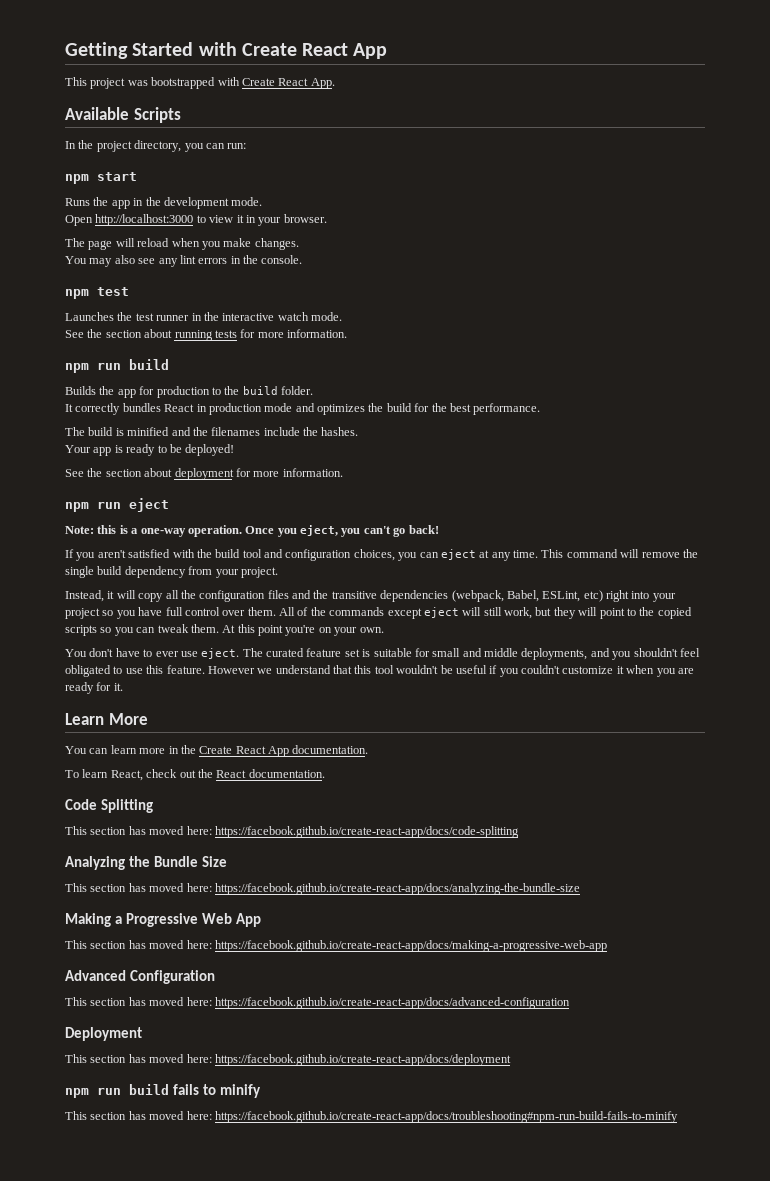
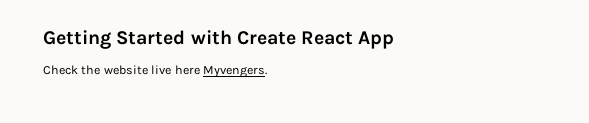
- This project was bootstrapped with Create React App.
- Available Scripts
- In the project directory, you can run:
- npm start
- Runs the app in the development mode.
- Open http://localhost:3000 to view it in your browser.
- The page will reload when you make changes.
- You may also see any lint errors in the console.
- npm test
- Launches the test runner in the interactive watch mode.
- See the section about running tests for more information.
- npm run build
- Builds the app for production to the build folder.
- It correctly bundles React in production mode and optimizes the build for the best performance.
- The build is minified and the filenames include the hashes.
- Your app is ready to be deployed!
- See the section about deployment for more information.
- npm run eject
- Note: this is a one-way operation. Once you eject, you can't go back!
- If you aren't satisfied with the build tool and configuration choices, you can eject at any time. This command will remove the single build dependency from your project.
- Instead, it will copy all the configuration files and the transitive dependencies (webpack, Babel, ESLint, etc) right into your project so you have full control over them. All of the commands except eject will still work, but they will point to the copied scripts so you can tweak them. At this point you're on your own.
- You don't have to ever use eject. The curated feature set is suitable for small and middle deployments, and you shouldn't feel obligated to use this feature. However we understand that this tool wouldn't be useful if you couldn't customize it when you are ready for it.
- Learn More
- You can learn more in the Create React App documentation.
- To learn React, check out the React documentation.
- Code Splitting
- This section has moved here: https://facebook.github.io/create-react-app/docs/code-splitting
- Analyzing the Bundle Size
- This section has moved here: https://facebook.github.io/create-react-app/docs/analyzing-the-bundle-size
- Making a Progressive Web App
- This section has moved here: https://facebook.github.io/create-react-app/docs/making-a-progressive-web-app
- Advanced Configuration
- This section has moved here: https://facebook.github.io/create-react-app/docs/advanced-configuration
- Deployment
- This section has moved here: https://facebook.github.io/create-react-app/docs/deployment
- npm run build fails to minify
- This section has moved here: https://facebook.github.io/create-react-app/docs/troubleshooting#npm-run-build-fails-to-minify
+ Check the website live here Myvengers.

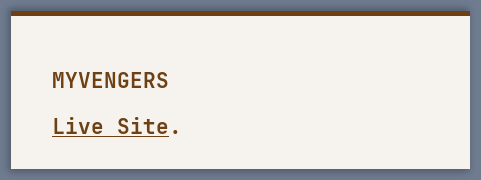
- Getting Started with Create React App
- Check the website live here Myvengers.
+ MYVENGERS
+ Live Site.

